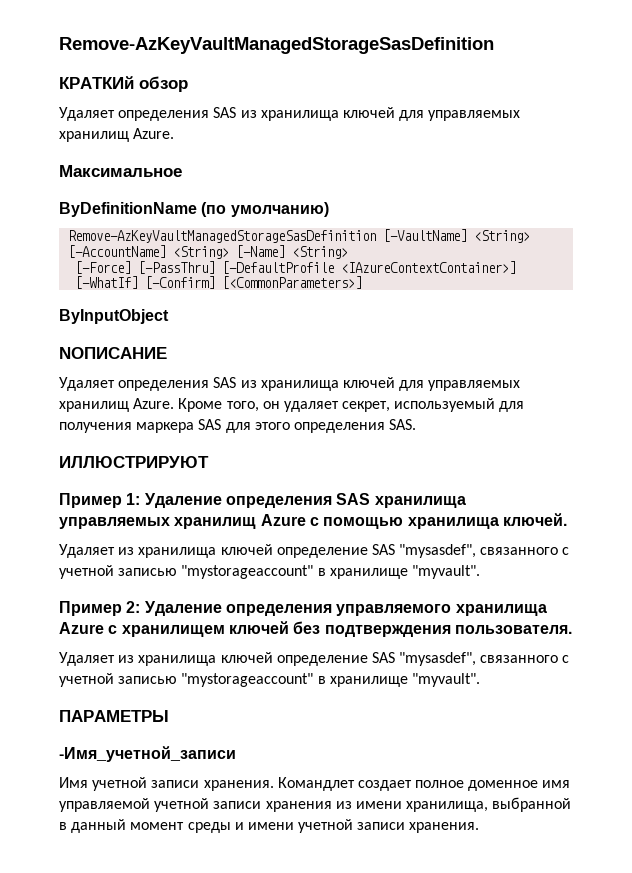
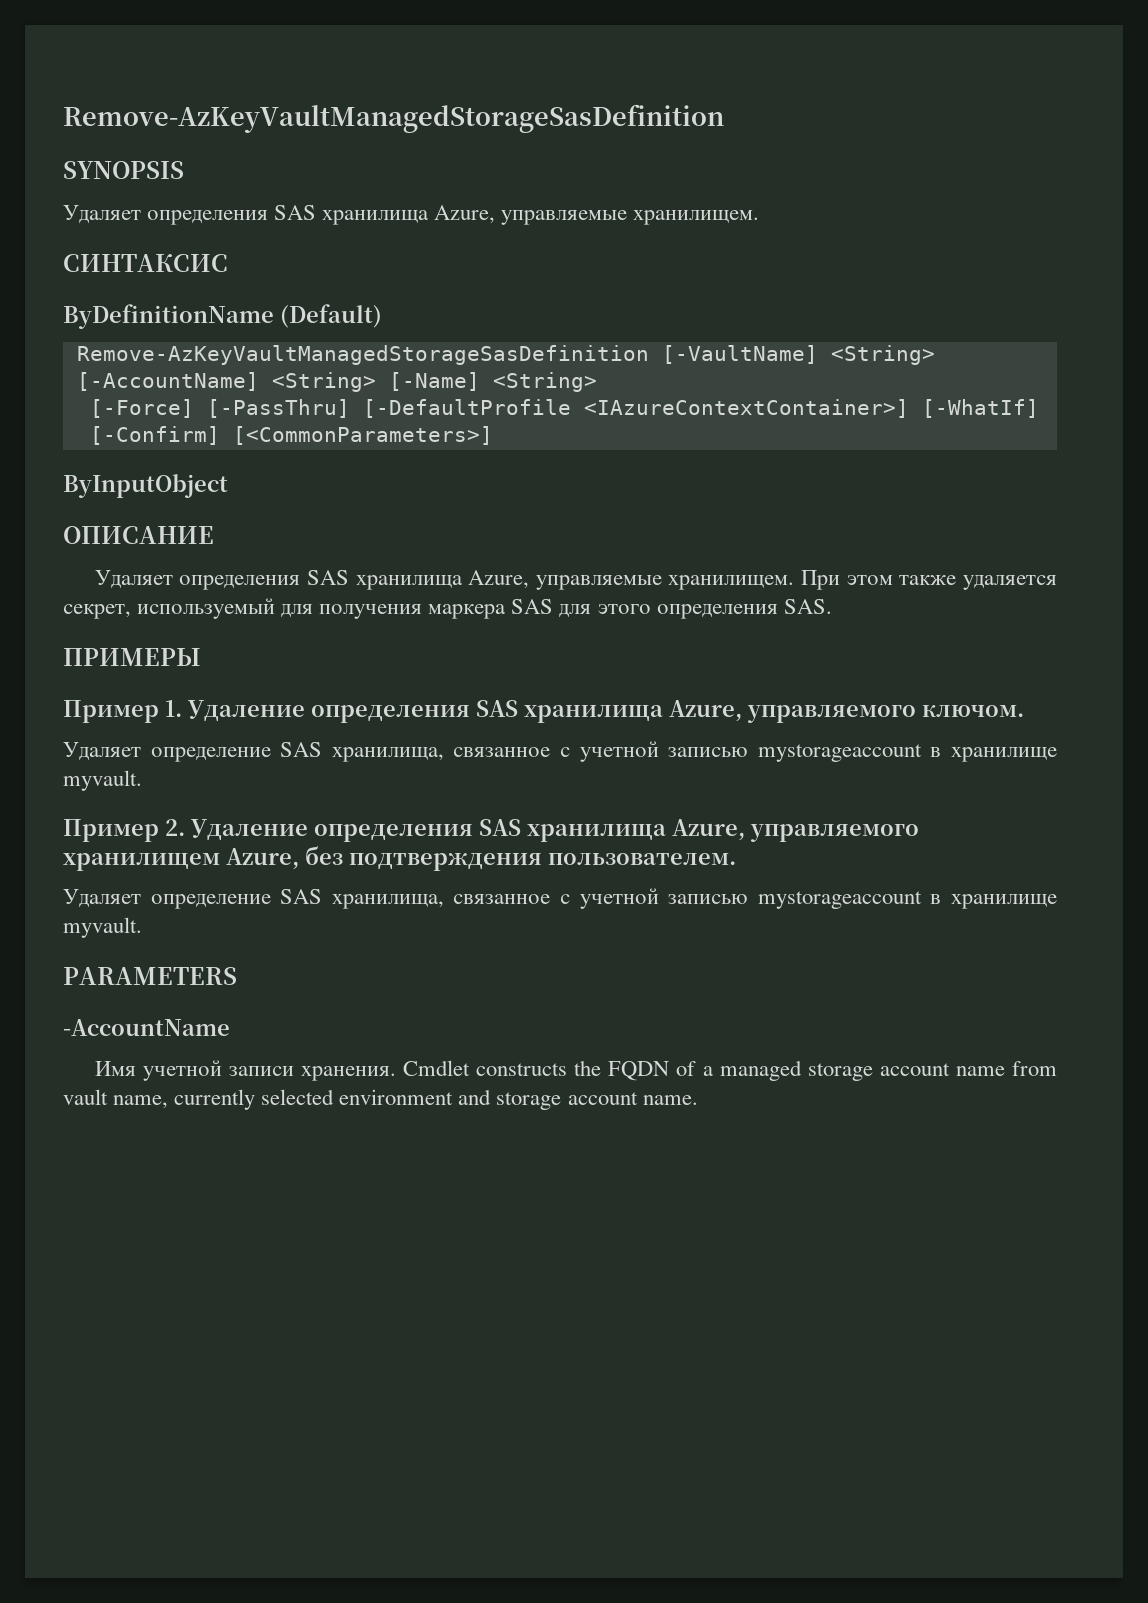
- КРАТКИй обзор
- Удаляет определения SAS из хранилища ключей для управляемых хранилищ Azure.
- Максимальное
+ SYNOPSIS
+ Удаляет определения SAS хранилища Azure, управляемые хранилищем.
+ СИНТАКСИС
- ByDefinitionName (по умолчанию)
+ ByDefinitionName (Default)
- NОПИСАНИЕ
- Удаляет определения SAS из хранилища ключей для управляемых хранилищ Azure. Кроме того, он удаляет секрет, используемый для получения маркера SAS для этого определения SAS.
+ ОПИСАНИЕ
+ Удаляет определения SAS хранилища Azure, управляемые хранилищем. При этом также удаляется секрет, используемый для получения маркера SAS для этого определения SAS.
- ИЛЛЮСТРИРУЮТ
- Пример 1: Удаление определения SAS хранилища управляемых хранилищ Azure с помощью хранилища ключей.
- Удаляет из хранилища ключей определение SAS "mysasdef", связанного с учетной записью "mystorageaccount" в хранилище "myvault".
- Пример 2: Удаление определения управляемого хранилища Azure с хранилищем ключей без подтверждения пользователя.
- Удаляет из хранилища ключей определение SAS "mysasdef", связанного с учетной записью "mystorageaccount" в хранилище "myvault".
- ПАРАМЕТРЫ
- -Имя_учетной_записи
+ ПРИМЕРЫ
+ Пример 1. Удаление определения SAS хранилища Azure, управляемого ключом.
+ Удаляет определение SAS хранилища, связанное с учетной записью mystorageaccount в хранилище myvault.
+ Пример 2. Удаление определения SAS хранилища Azure, управляемого хранилищем Azure, без подтверждения пользователем.
+ Удаляет определение SAS хранилища, связанное с учетной записью mystorageaccount в хранилище myvault.
+ PARAMETERS
+ -AccountName
- Командлет создает полное доменное имя управляемой учетной записи хранения из имени хранилища, выбранной в данный момент среды и имени учетной записи хранения.
+ Cmdlet constructs the FQDN of a managed storage account name from vault name, currently selected environment and storage account name.

